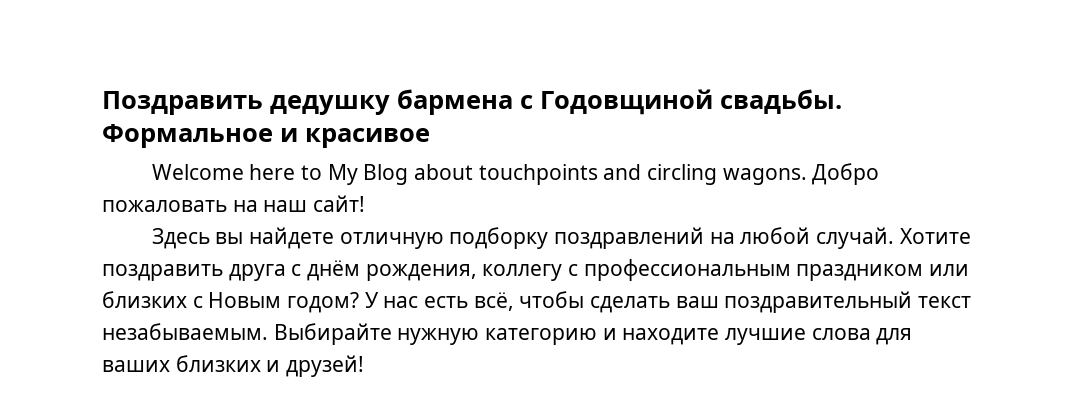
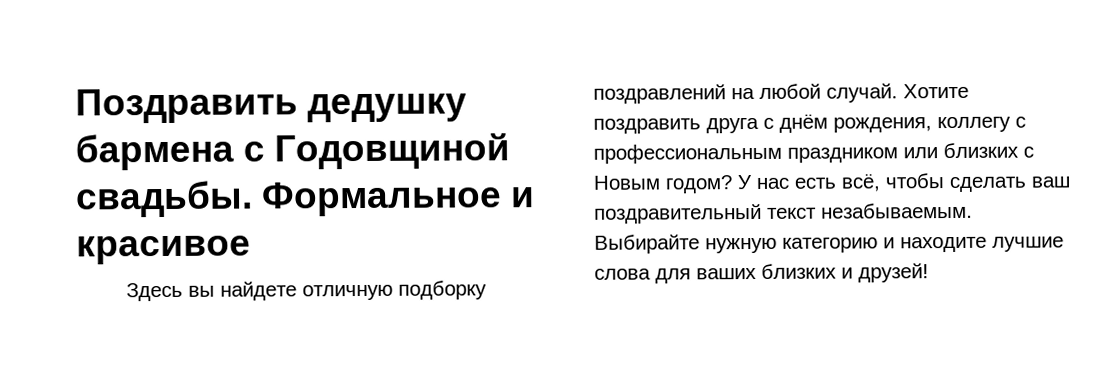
- Welcome here to My Blog about touchpoints and circling wagons. Добро пожаловать на наш сайт!

